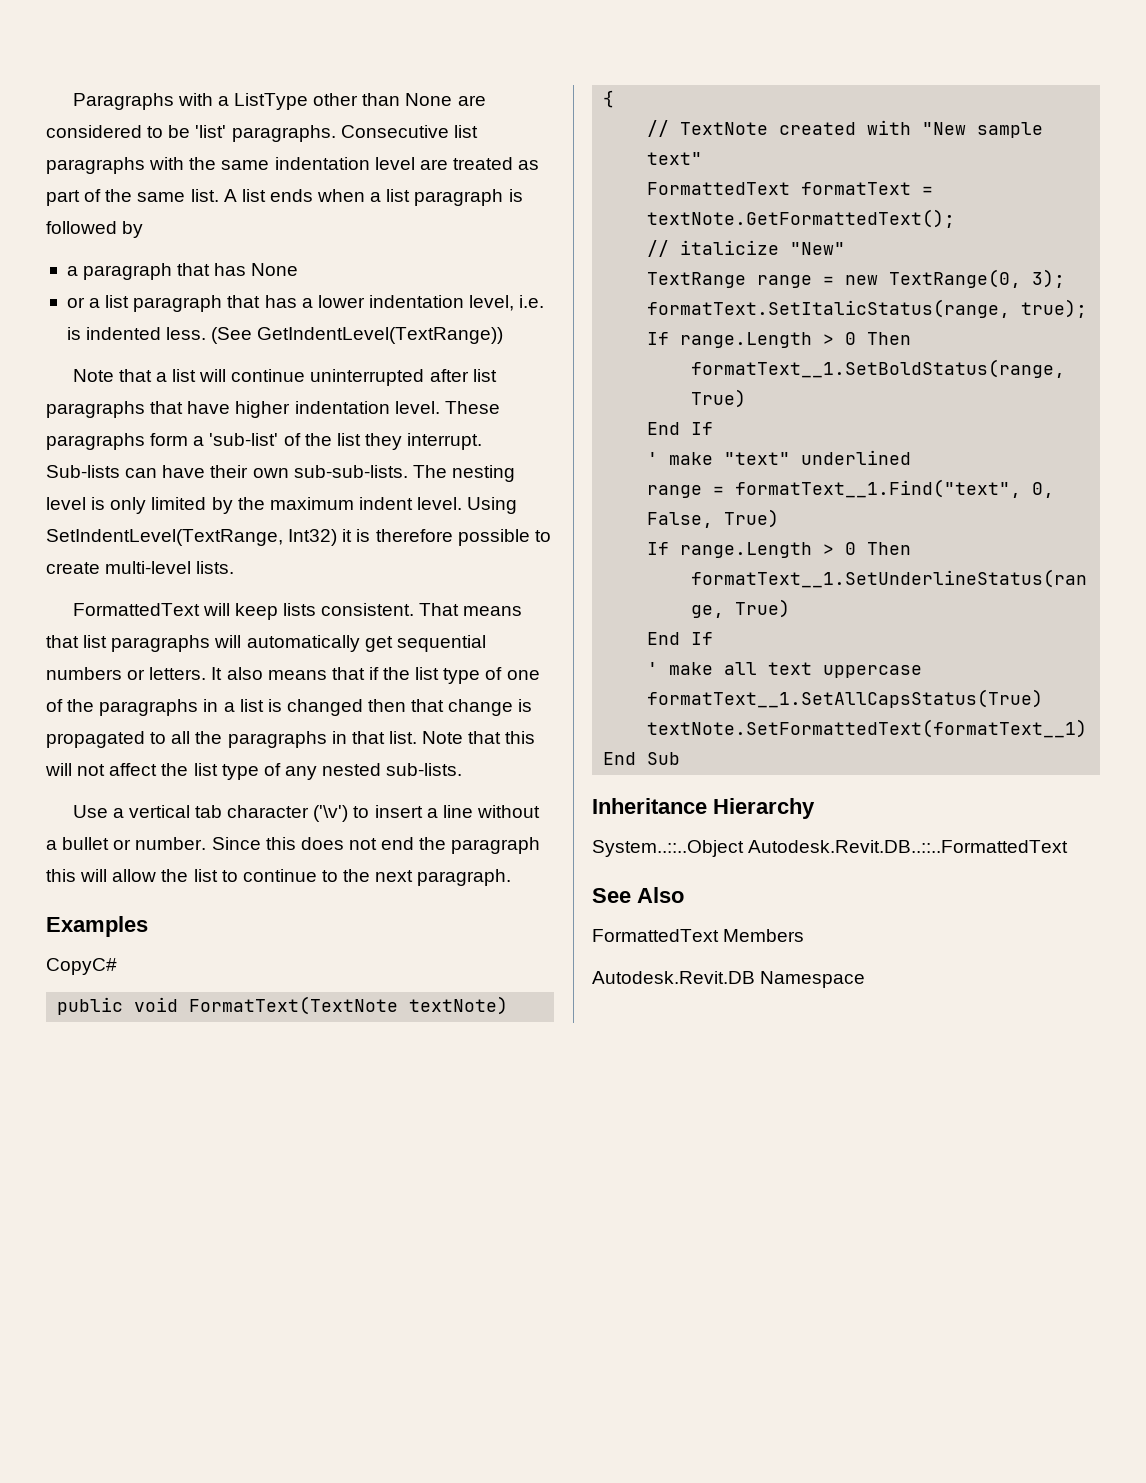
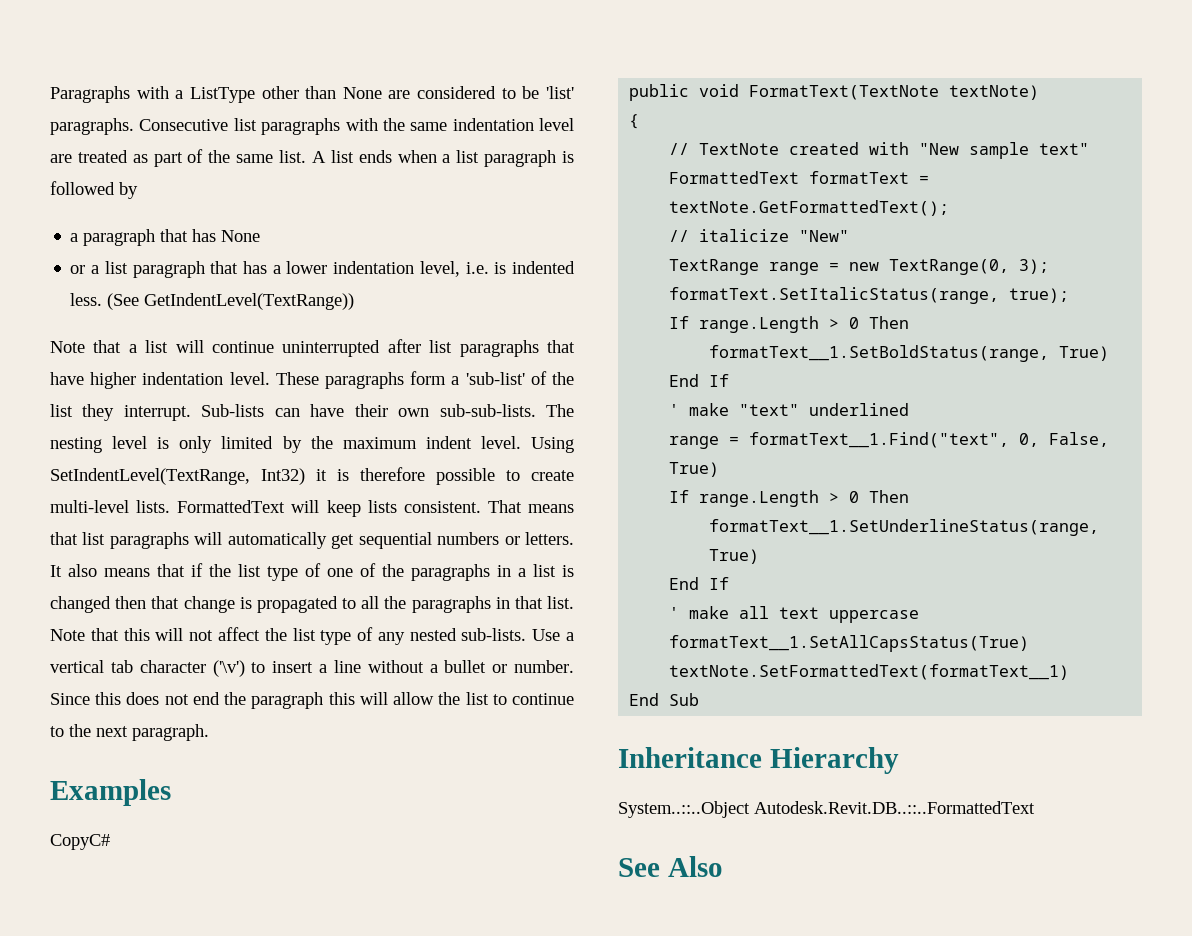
- Using SetIndentLevel(TextRange, Int32) it is therefore possible to create multi-level lists.
- FormattedText will keep lists consistent.
+ Using SetIndentLevel(TextRange, Int32) it is therefore possible to create multi-level lists. FormattedText will keep lists consistent.
- Note that this will not affect the list type of any nested sub-lists.
- Use a vertical tab character ('\v') to insert a line without a bullet or number.
+ Note that this will not affect the list type of any nested sub-lists. Use a vertical tab character ('\v') to insert a line without a bullet or number.
- FormattedText Members
- Autodesk.Revit.DB Namespace

